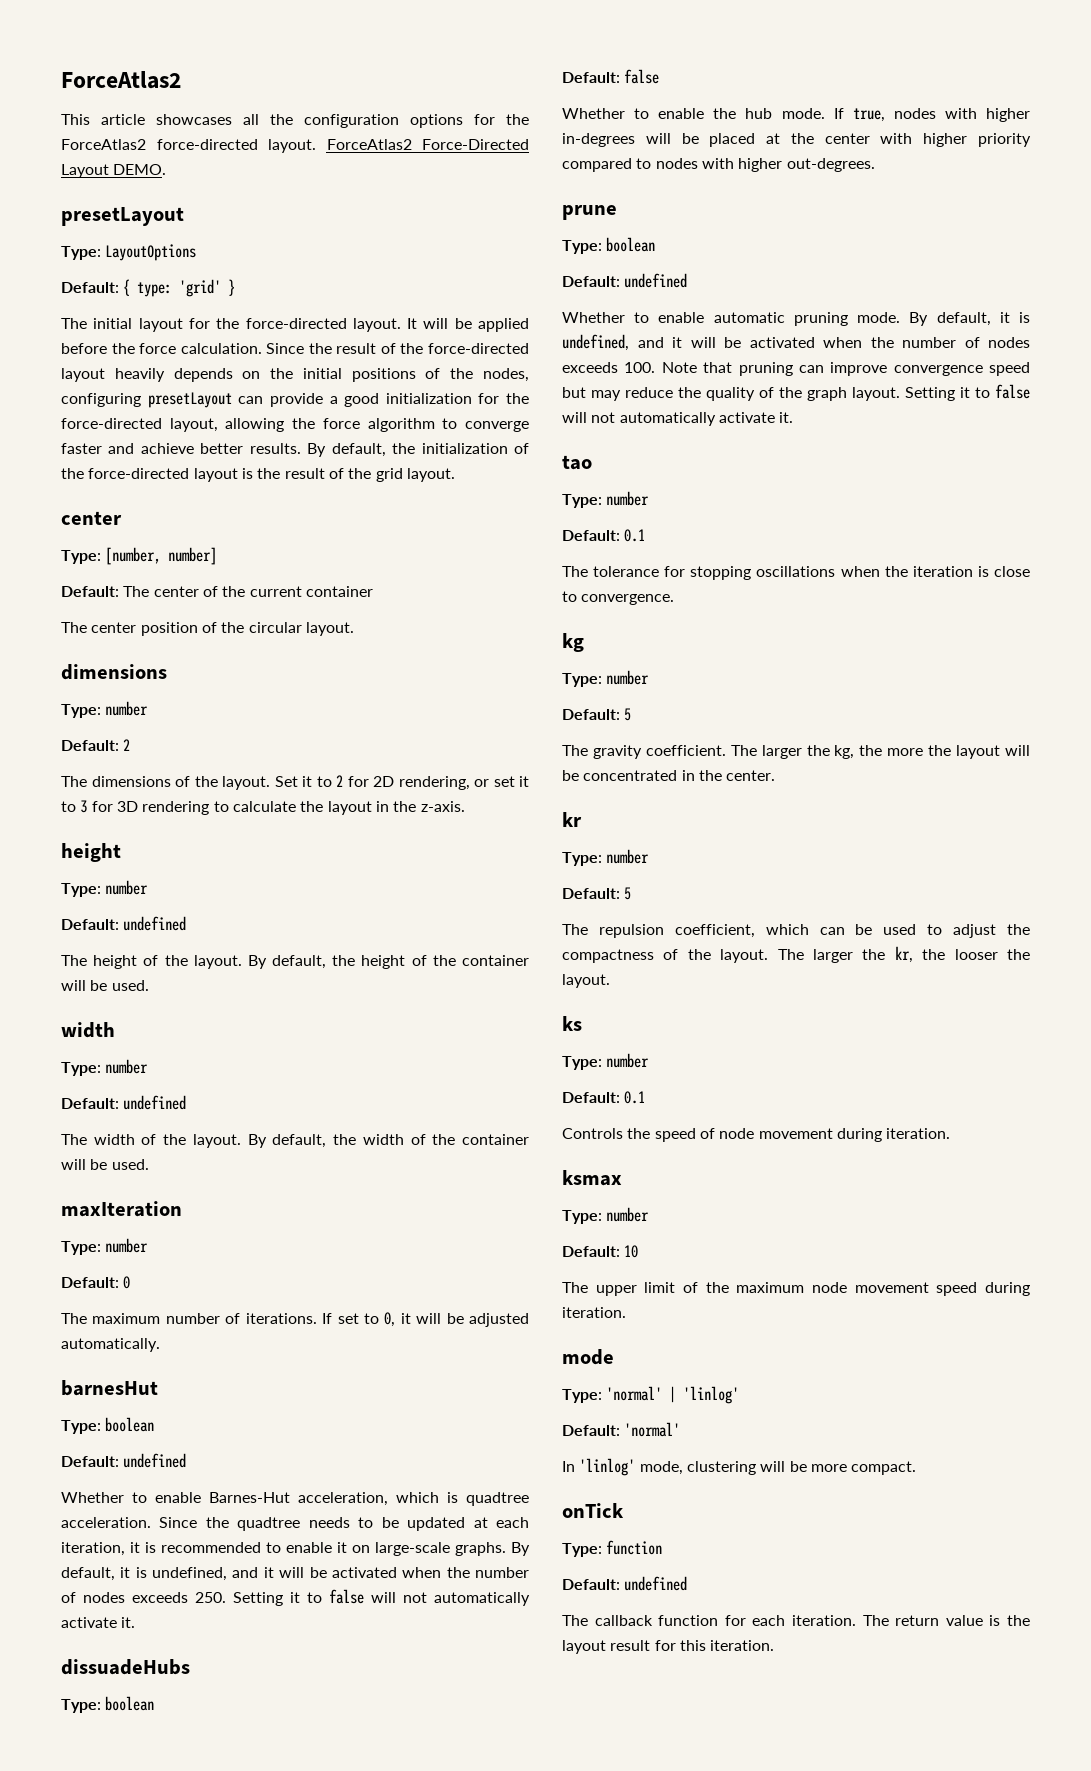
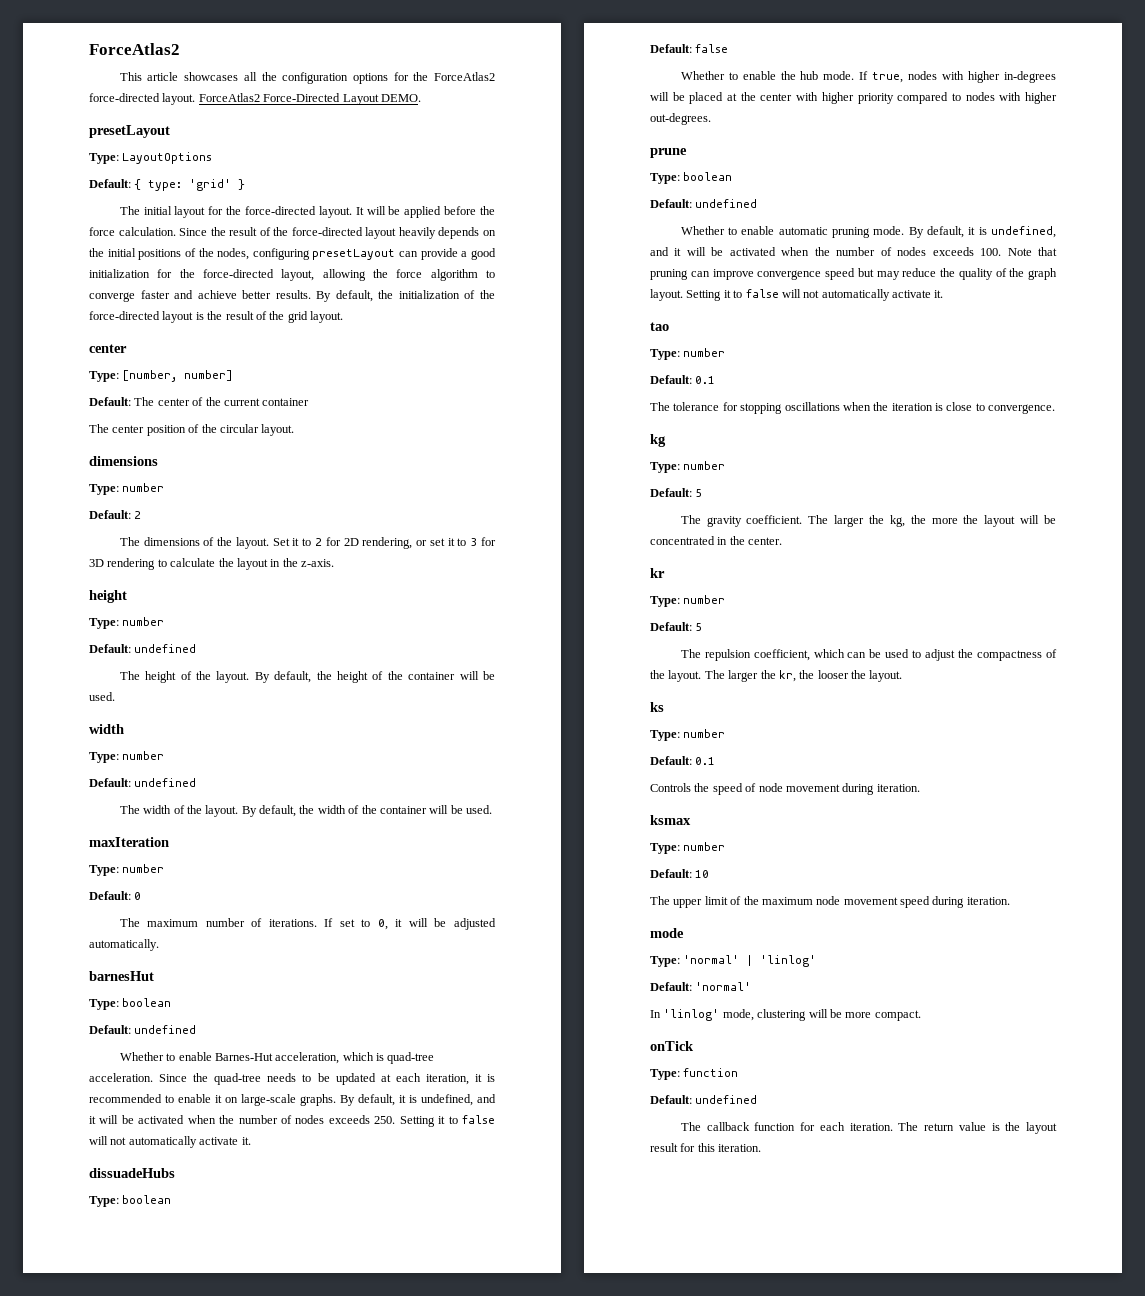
- Whether to enable Barnes-Hut acceleration, which is quadtree acceleration.
+ Whether to enable Barnes-Hut acceleration, which is quad-tree acceleration.
- Since the quadtree needs to be updated at each iteration, it is recommended to enable it on large-scale graphs.
+ Since the quad-tree needs to be updated at each iteration, it is recommended to enable it on large-scale graphs.

